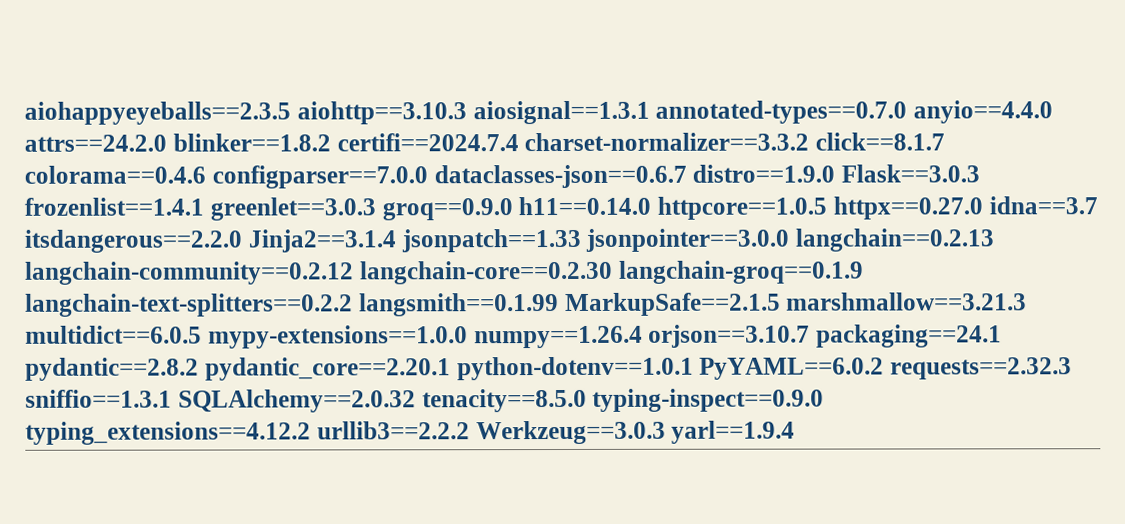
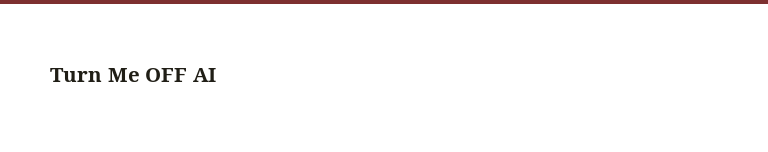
- aiohappyeyeballs==2.3.5 aiohttp==3.10.3 aiosignal==1.3.1 annotated-types==0.7.0 anyio==4.4.0 attrs==24.2.0 blinker==1.8.2 certifi==2024.7.4 charset-normalizer==3.3.2 click==8.1.7 colorama==0.4.6 configparser==7.0.0 dataclasses-json==0.6.7 distro==1.9.0 Flask==3.0.3 frozenlist==1.4.1 greenlet==3.0.3 groq==0.9.0 h11==0.14.0 httpcore==1.0.5 httpx==0.27.0 idna==3.7 itsdangerous==2.2.0 Jinja2==3.1.4 jsonpatch==1.33 jsonpointer==3.0.0 langchain==0.2.13 langchain-community==0.2.12 langchain-core==0.2.30 langchain-groq==0.1.9 langchain-text-splitters==0.2.2 langsmith==0.1.99 MarkupSafe==2.1.5 marshmallow==3.21.3 multidict==6.0.5 mypy-extensions==1.0.0 numpy==1.26.4 orjson==3.10.7 packaging==24.1 pydantic==2.8.2 pydantic_core==2.20.1 python-dotenv==1.0.1 PyYAML==6.0.2 requests==2.32.3 sniffio==1.3.1 SQLAlchemy==2.0.32 tenacity==8.5.0 typing-inspect==0.9.0 typing_extensions==4.12.2 urllib3==2.2.2 Werkzeug==3.0.3 yarl==1.9.4
+ Turn Me OFF AI

